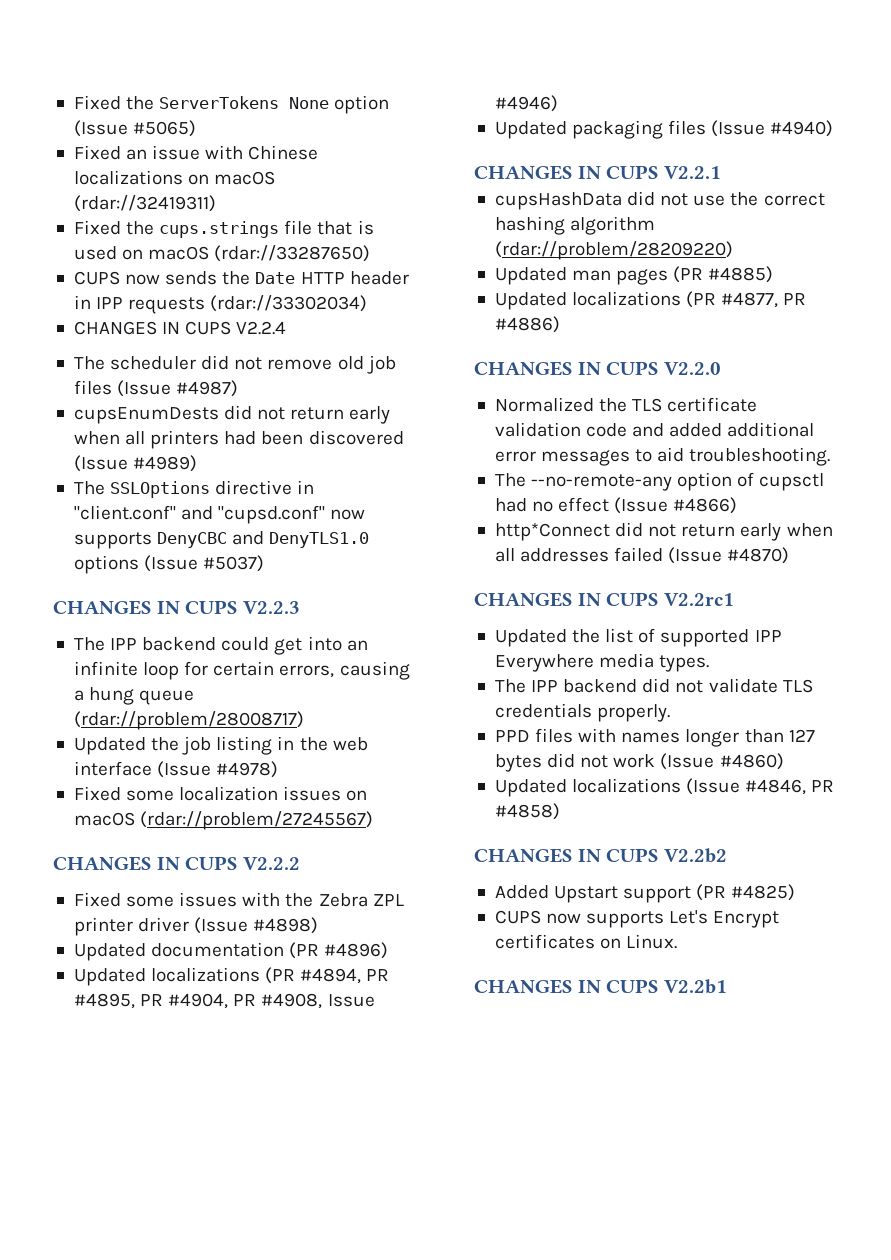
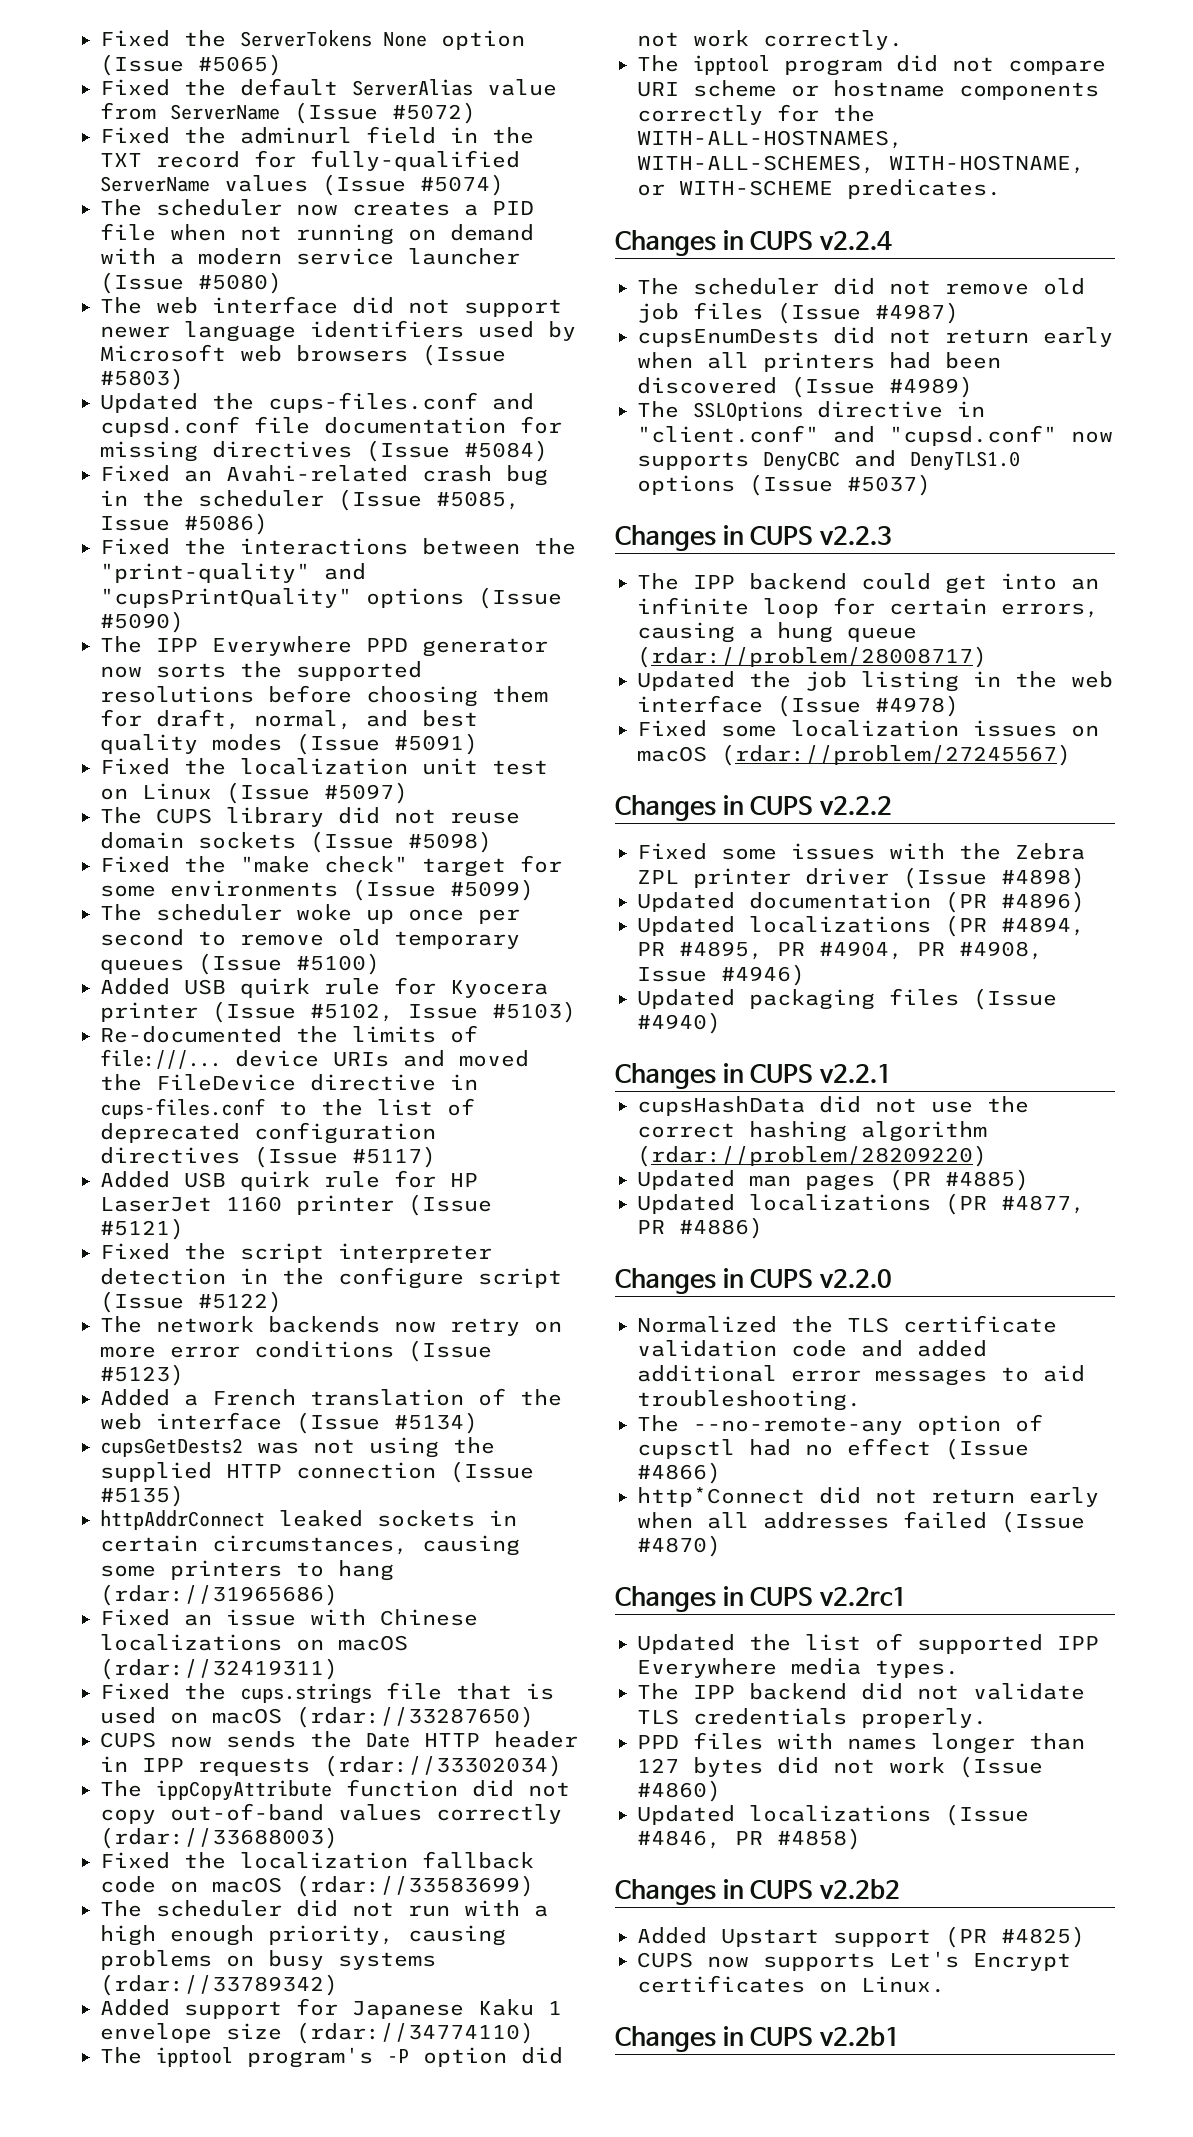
+ Fixed the default ServerAlias value from ServerName (Issue #5072)
+ Fixed the adminurl field in the TXT record for fully-qualified ServerName values (Issue #5074)
+ The scheduler now creates a PID file when not running on demand with a modern service launcher (Issue #5080)
+ The web interface did not support newer language identifiers used by Microsoft web browsers (Issue #5803)
+ Updated the cups-files.conf and cupsd.conf file documentation for missing directives (Issue #5084)
+ Fixed an Avahi-related crash bug in the scheduler (Issue #5085, Issue #5086)
+ Fixed the interactions between the "print-quality" and "cupsPrintQuality" options (Issue #5090)
+ The IPP Everywhere PPD generator now sorts the supported resolutions before choosing them for draft, normal, and best quality modes (Issue #5091)
+ Fixed the localization unit test on Linux (Issue #5097)
+ The CUPS library did not reuse domain sockets (Issue #5098)
+ Fixed the "make check" target for some environments (Issue #5099)
+ The scheduler woke up once per second to remove old temporary queues (Issue #5100)
+ Added USB quirk rule for Kyocera printer (Issue #5102, Issue #5103)
+ Re-documented the limits of file:///... device URIs and moved the FileDevice directive in cups-files.conf to the list of deprecated configuration directives (Issue #5117)
+ Added USB quirk rule for HP LaserJet 1160 printer (Issue #5121)
+ Fixed the script interpreter detection in the configure script (Issue #5122)
+ The network backends now retry on more error conditions (Issue #5123)
+ Added a French translation of the web interface (Issue #5134)
+ cupsGetDests2 was not using the supplied HTTP connection (Issue #5135)
+ httpAddrConnect leaked sockets in certain circumstances, causing some printers to hang (rdar://31965686)
- CHANGES IN CUPS V2.2.4
+ The ippCopyAttribute function did not copy out-of-band values correctly (rdar://33688003)
+ Fixed the localization fallback code on macOS (rdar://33583699)
+ The scheduler did not run with a high enough priority, causing problems on busy systems (rdar://33789342)
+ Added support for Japanese Kaku 1 envelope size (rdar://34774110)
+ The ipptool program's -P option did not work correctly.
+ The ipptool program did not compare URI scheme or hostname components correctly for the WITH-ALL-HOSTNAMES, WITH-ALL-SCHEMES, WITH-HOSTNAME, or WITH-SCHEME predicates.
+ Changes in CUPS v2.2.4
- CHANGES IN CUPS V2.2.3
+ Changes in CUPS v2.2.3
- CHANGES IN CUPS V2.2.2
+ Changes in CUPS v2.2.2
- CHANGES IN CUPS V2.2.1
+ Changes in CUPS v2.2.1
- CHANGES IN CUPS V2.2.0
+ Changes in CUPS v2.2.0
- CHANGES IN CUPS V2.2rc1
+ Changes in CUPS v2.2rc1
- CHANGES IN CUPS V2.2b2
+ Changes in CUPS v2.2b2
- CHANGES IN CUPS V2.2b1
+ Changes in CUPS v2.2b1

